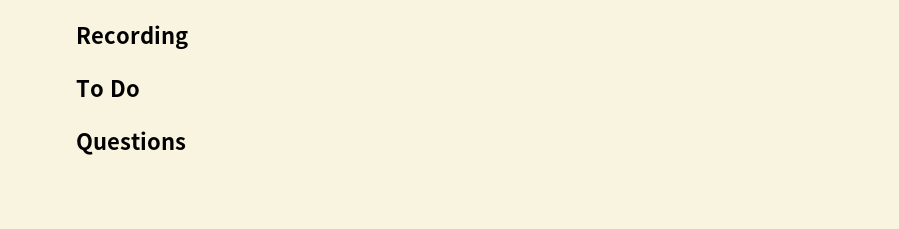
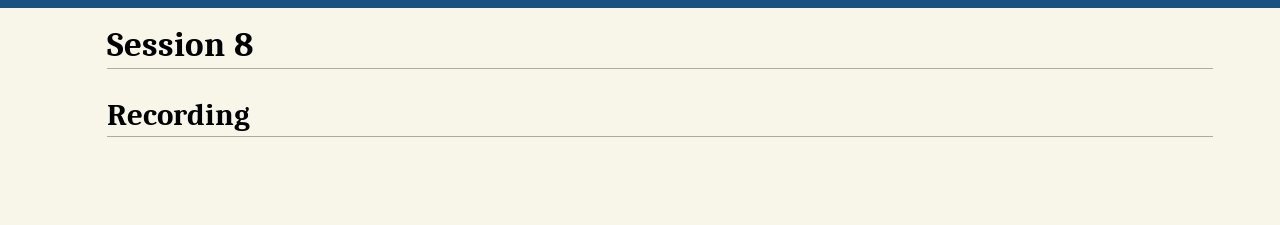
+ Session 8
- To Do
- Questions

